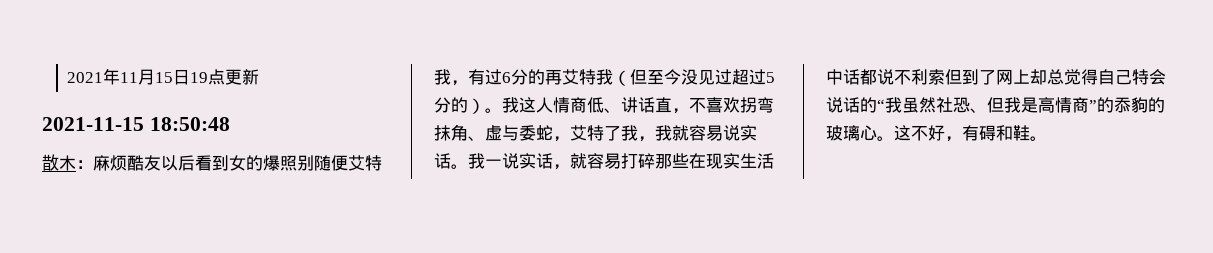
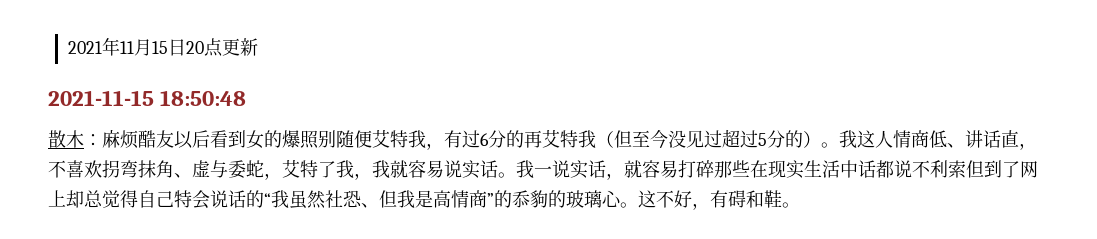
- 2021年11月15日19点更新
+ 2021年11月15日20点更新

